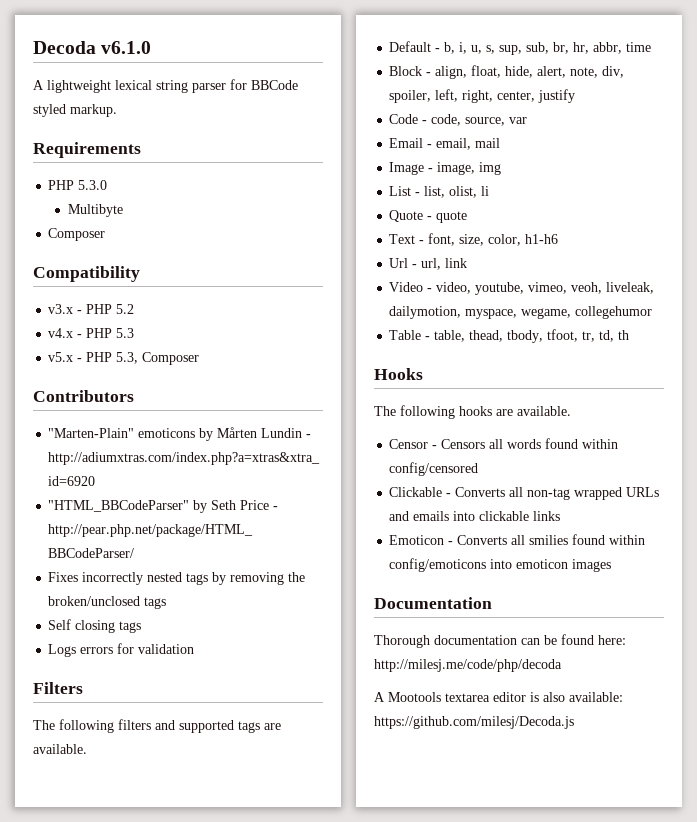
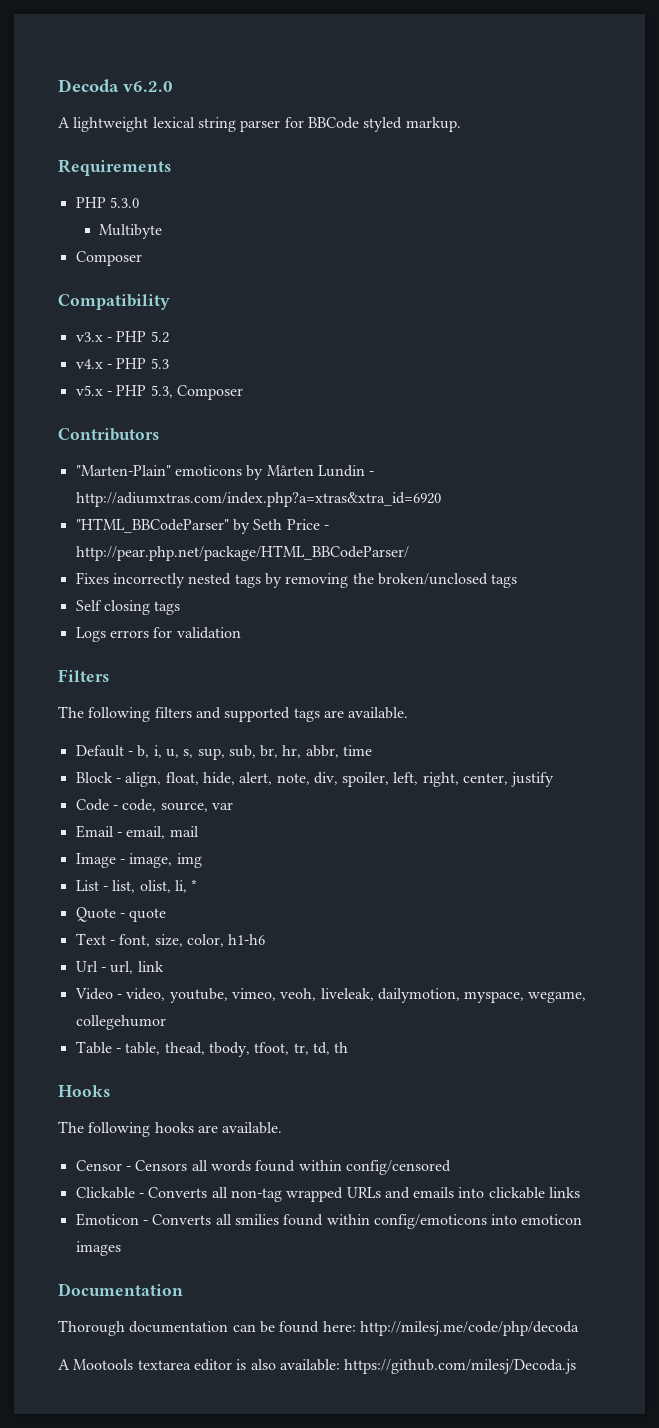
- Decoda v6.1.0
+ Decoda v6.2.0
- List - list, olist, li
+ List - list, olist, li, *

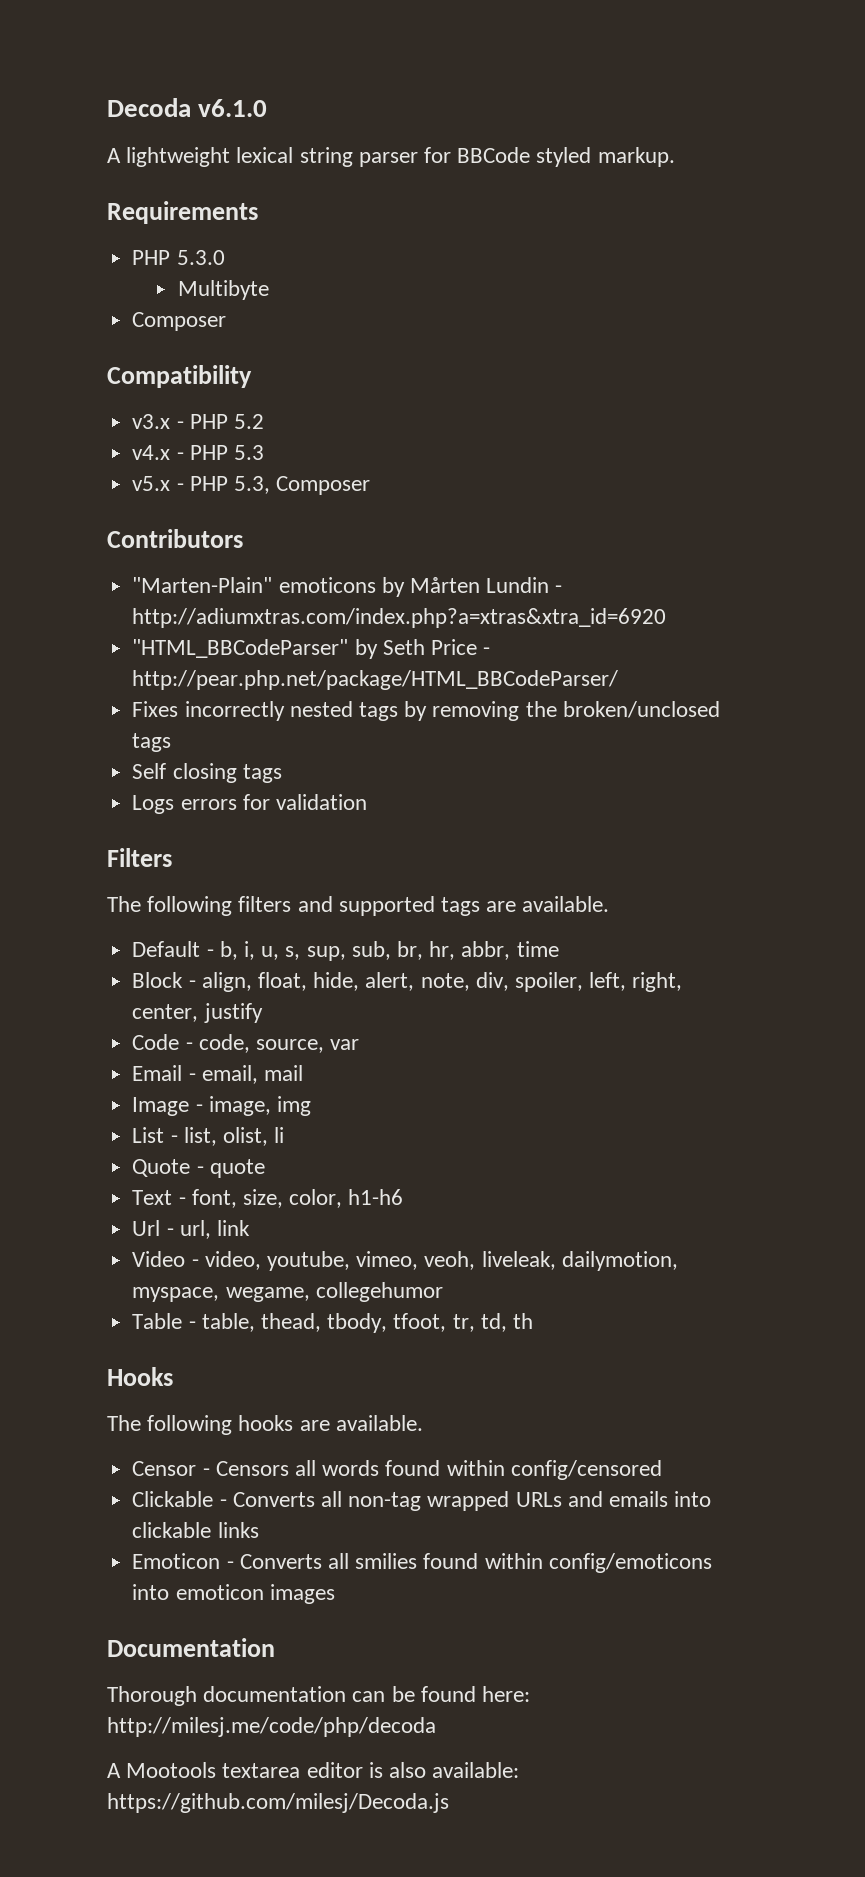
- Decoda v6.2.0
+ Decoda v6.1.0
- List - list, olist, li, *
+ List - list, olist, li

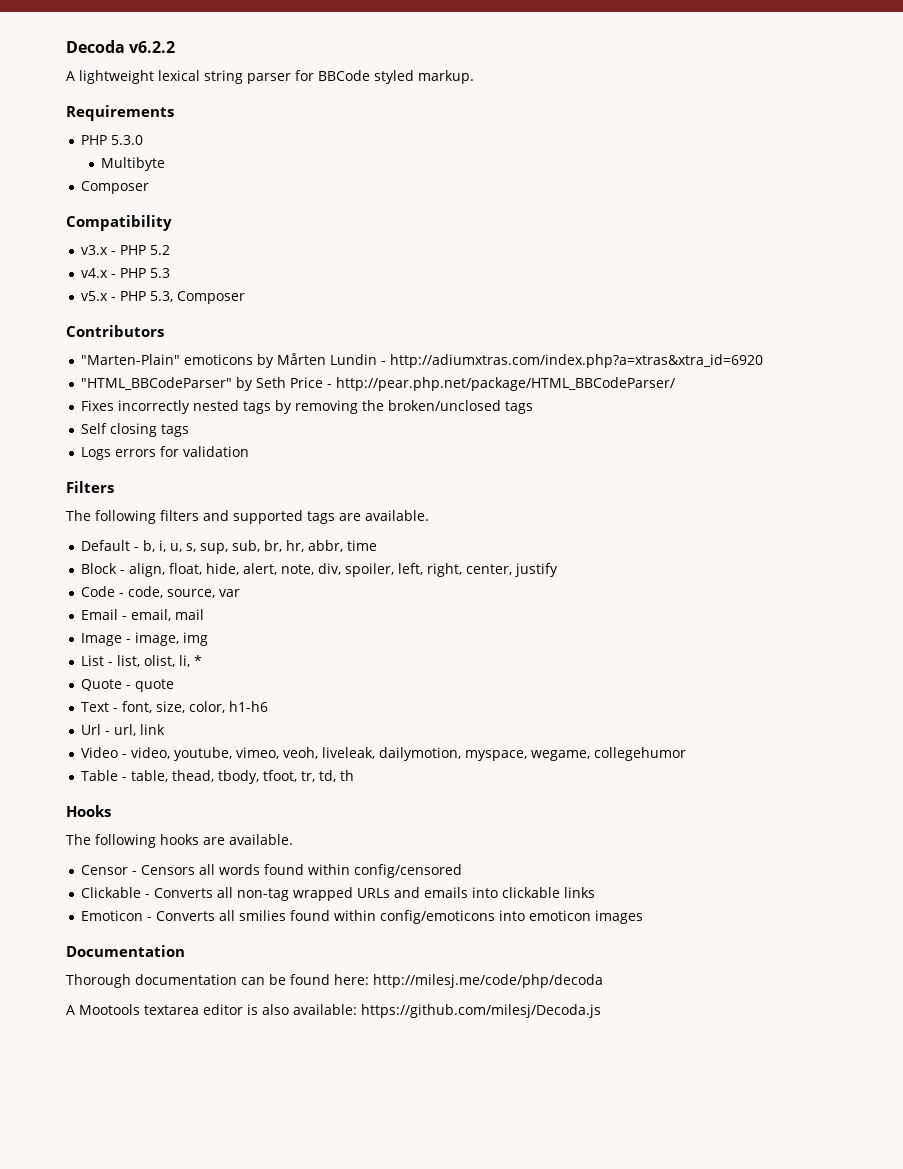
- Decoda v6.1.0
+ Decoda v6.2.2
- List - list, olist, li
+ List - list, olist, li, *

